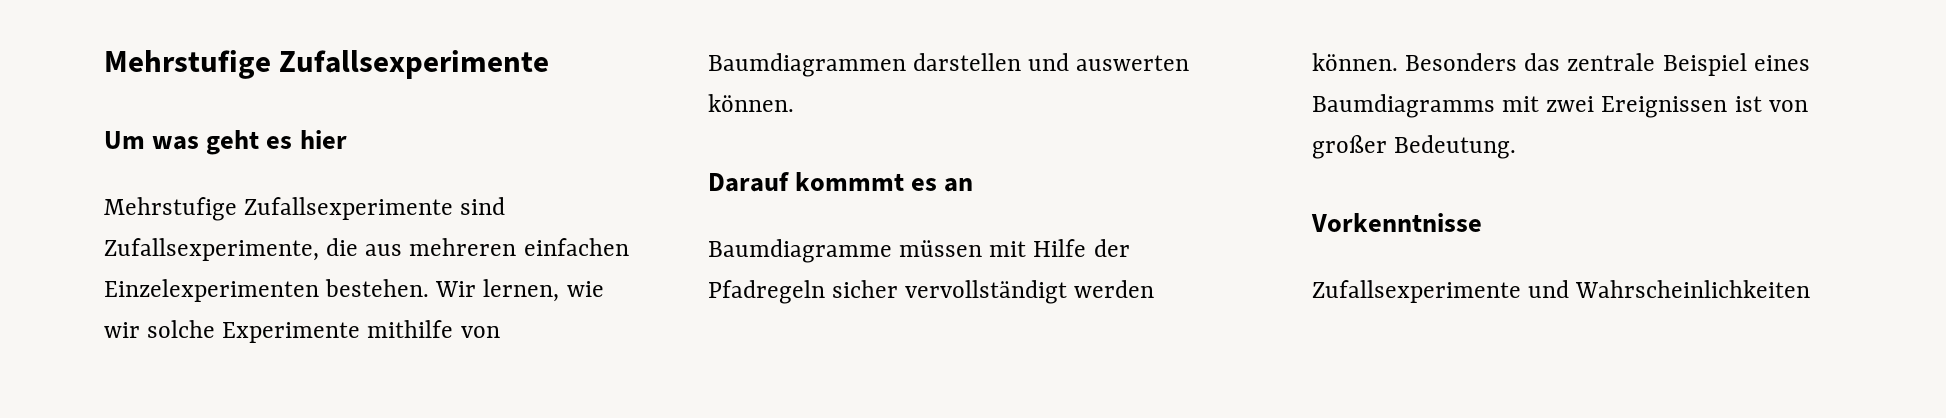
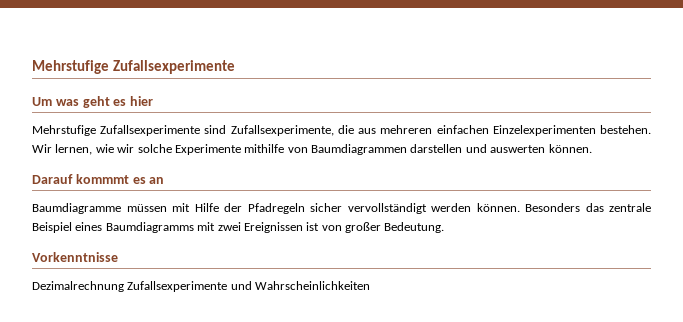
- Zufallsexperimente und Wahrscheinlichkeiten
+ Dezimalrechnung Zufallsexperimente und Wahrscheinlichkeiten

